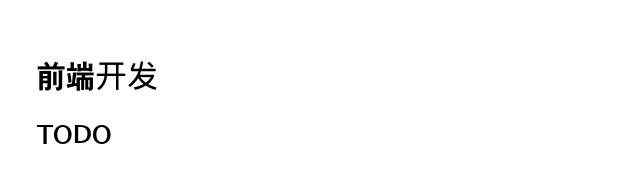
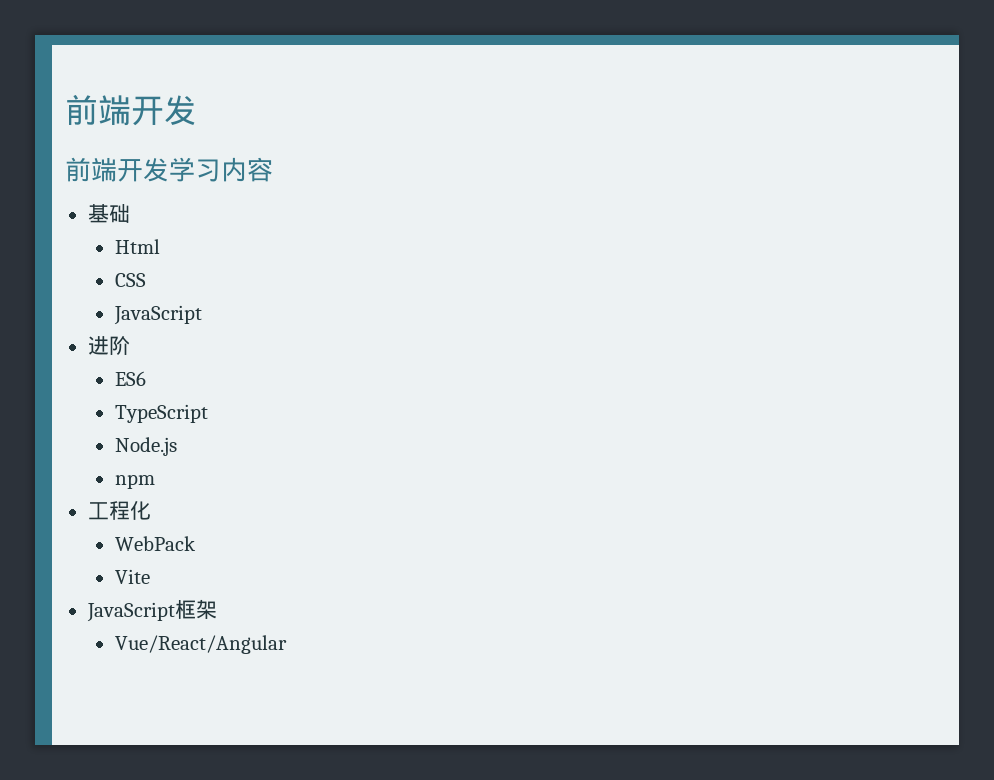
- TODO
+ 前端开发学习内容
+ 基础
+ Html
+ CSS
+ JavaScript
+ 进阶
+ ES6
+ TypeScript
+ Node.js
+ npm
+ 工程化
+ WebPack
+ Vite
+ JavaScript框架
+ Vue/React/Angular

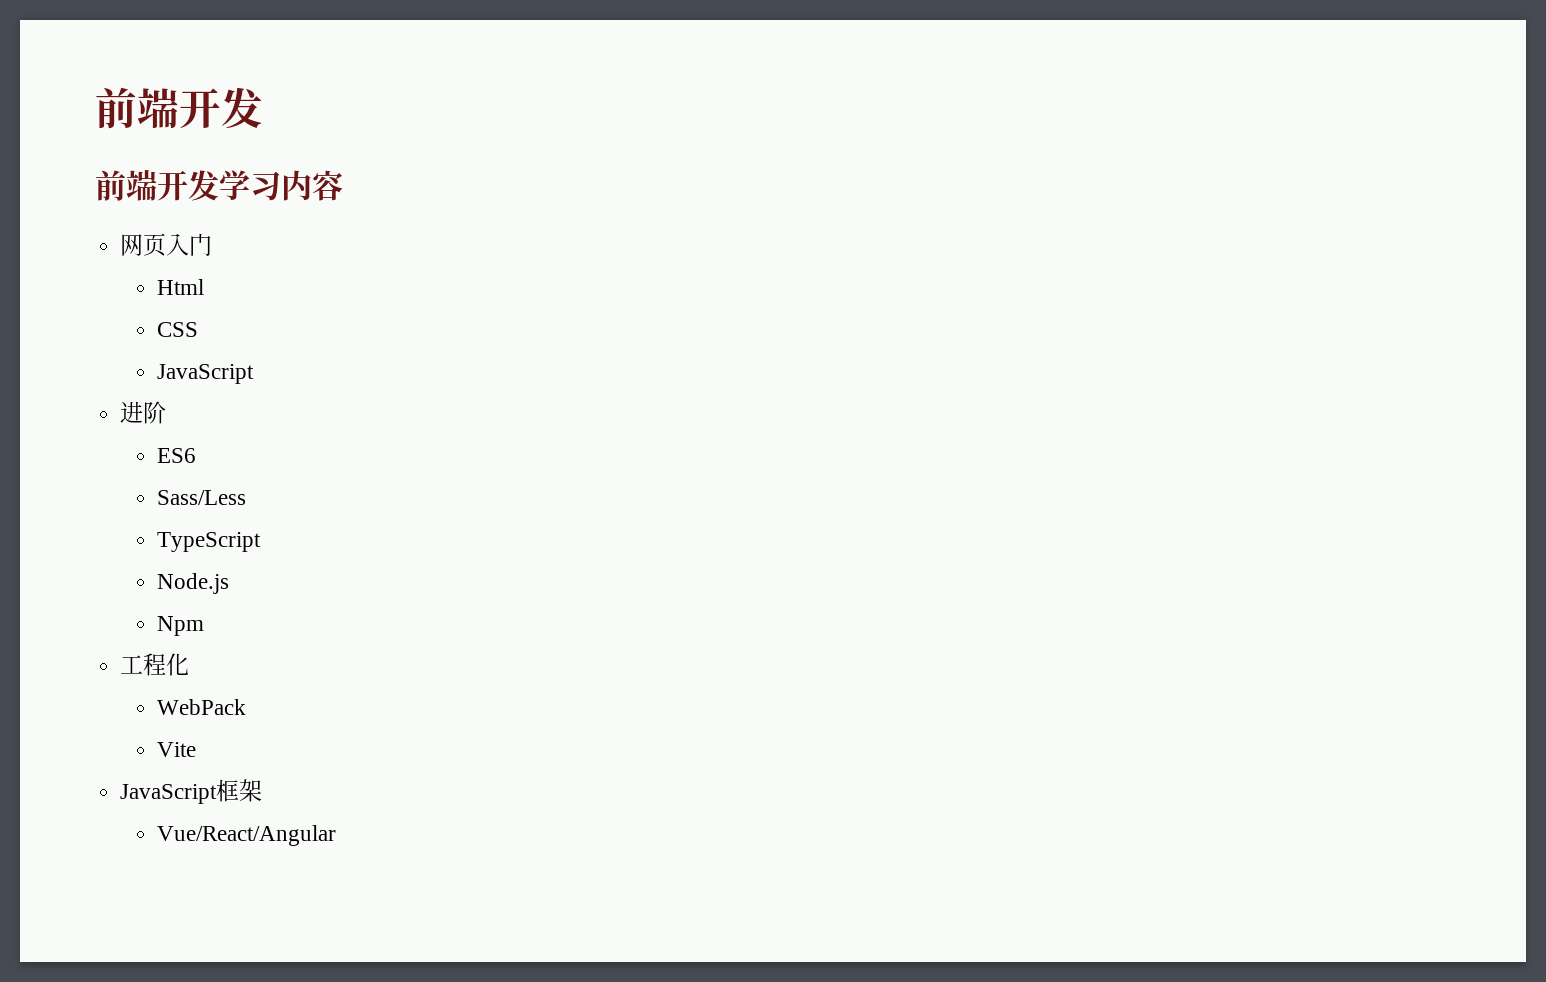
- 基础
+ 网页入门
+ Sass/Less
- npm
+ Npm

